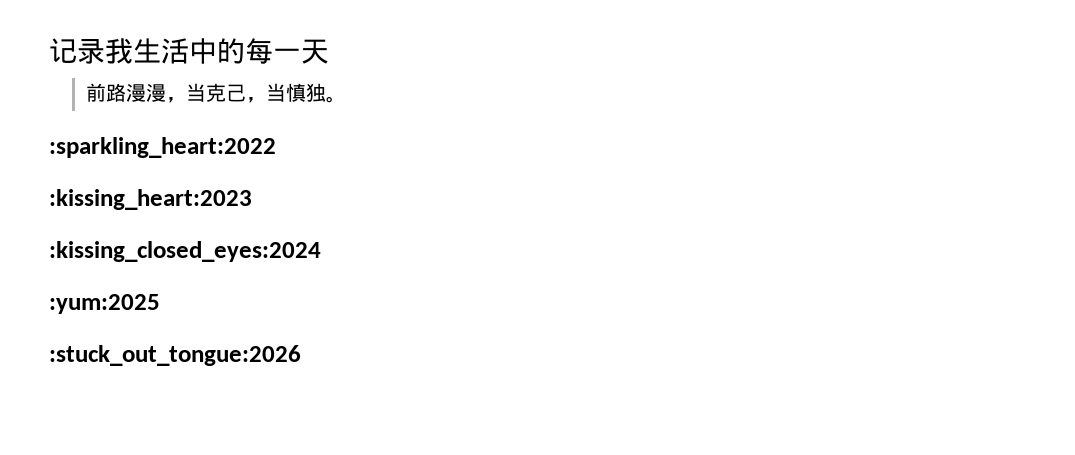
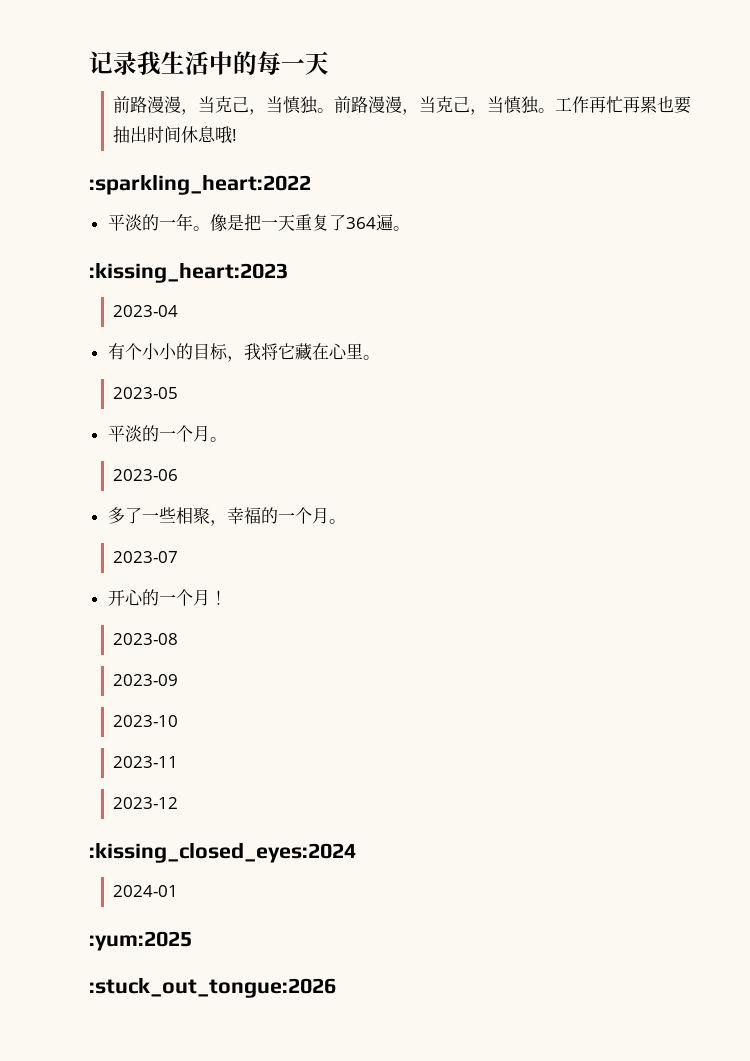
- 前路漫漫，当克己，当慎独。
+ 前路漫漫，当克己，当慎独。前路漫漫，当克己，当慎独。工作再忙再累也要抽出时间休息哦!
  :sparkling_heart:2022
+ 平淡的一年。像是把一天重复了364遍。
  :kissing_heart:2023
+ 2023-04
+ 有个小小的目标，我将它藏在心里。
+ 2023-05
+ 平淡的一个月。
+ 2023-06
+ 多了一些相聚，幸福的一个月。
+ 2023-07
+ 开心的一个月！
+ 2023-08
+ 2023-09
+ 2023-10
+ 2023-11
+ 2023-12
+ 2024-01

